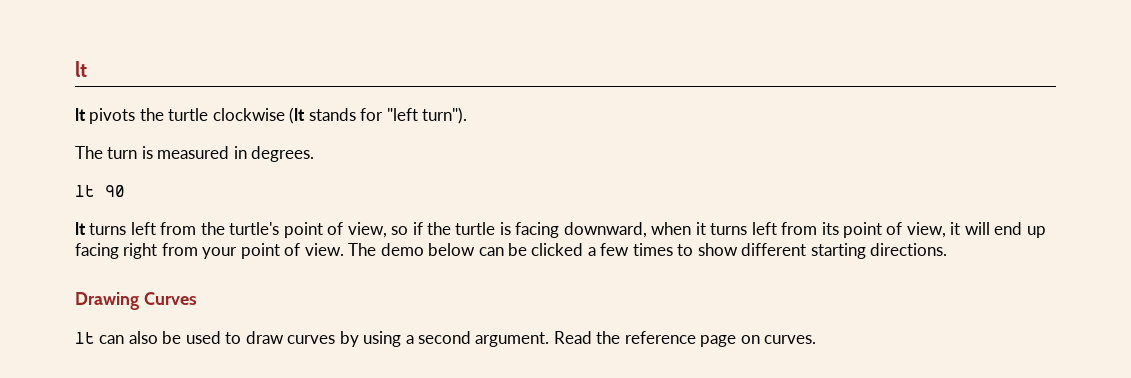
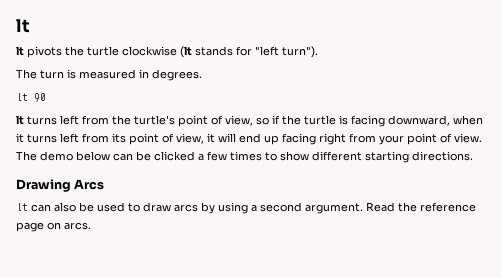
- Drawing Curves
+ Drawing Arcs
- lt can also be used to draw curves by using a second argument.
+ lt can also be used to draw arcs by using a second argument.
- Read the reference page on curves.
+ Read the reference page on arcs.

